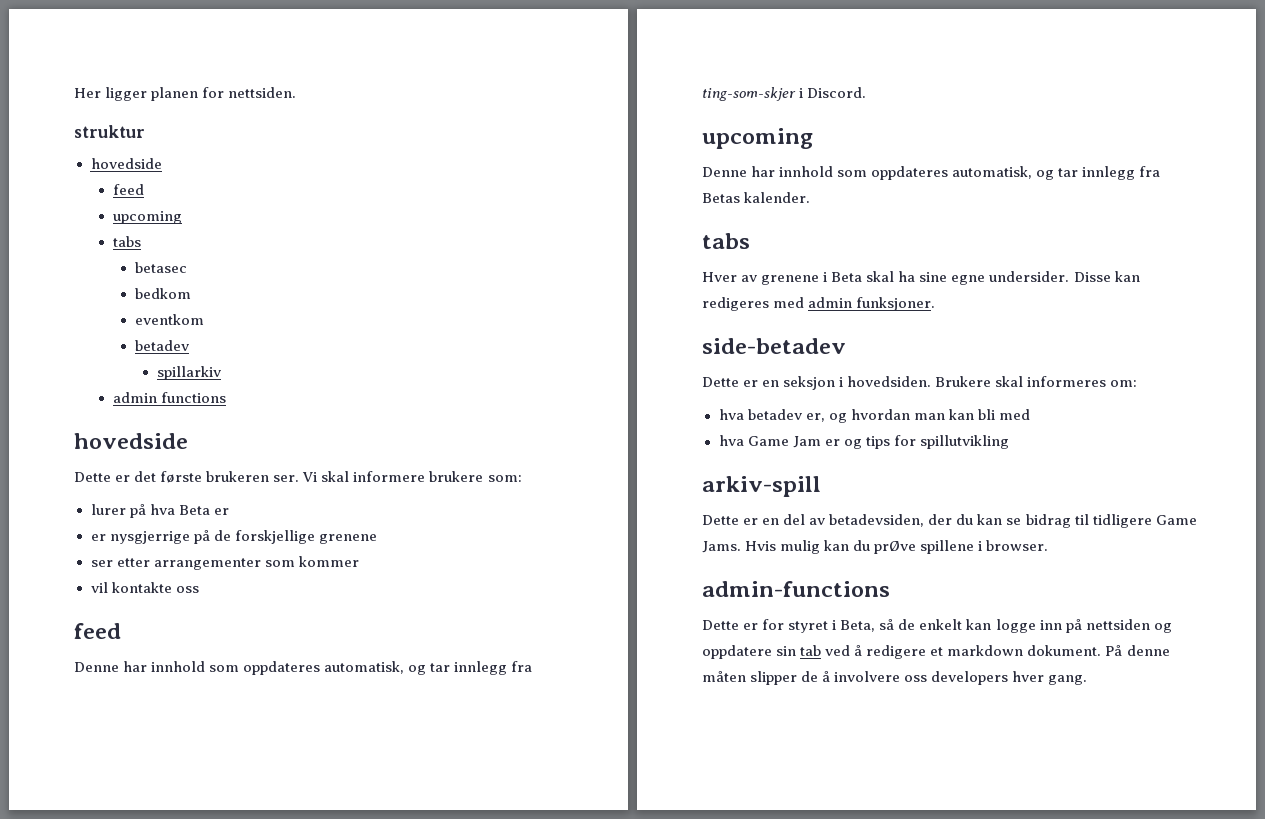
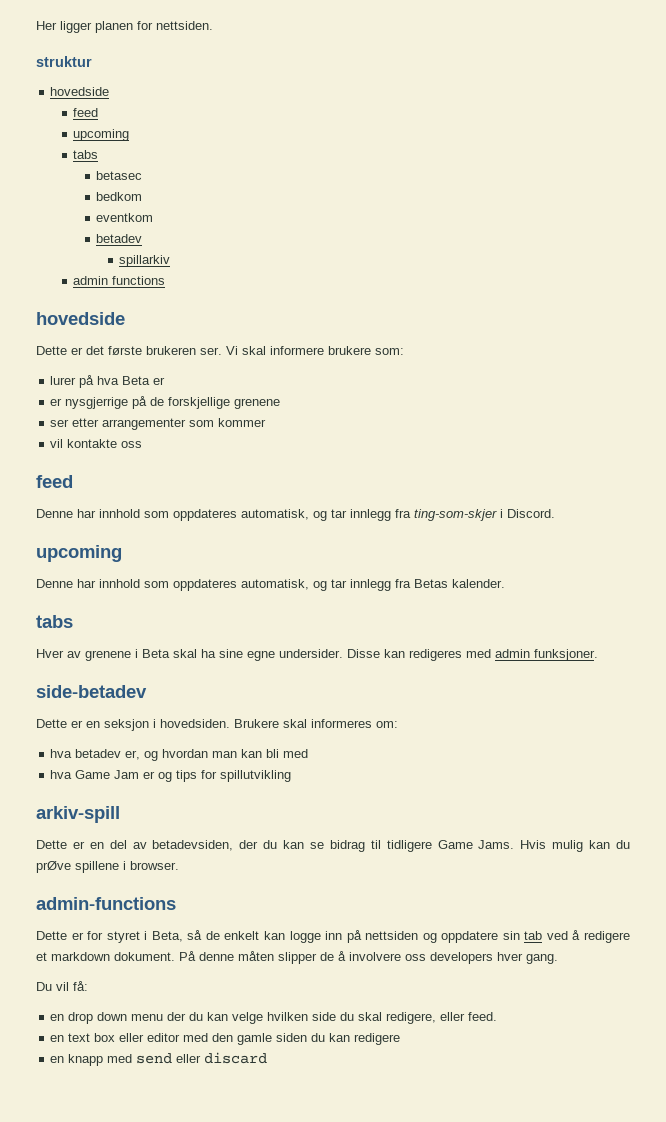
+ Du vil få:
+ en drop down menu der du kan velge hvilken side du skal redigere, eller feed.
+ en text box eller editor med den gamle siden du kan redigere
+ en knapp med send eller discard

